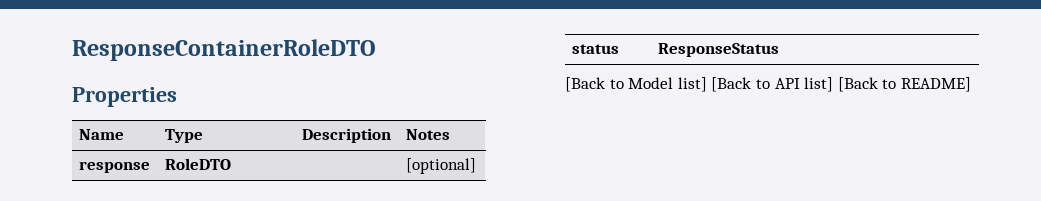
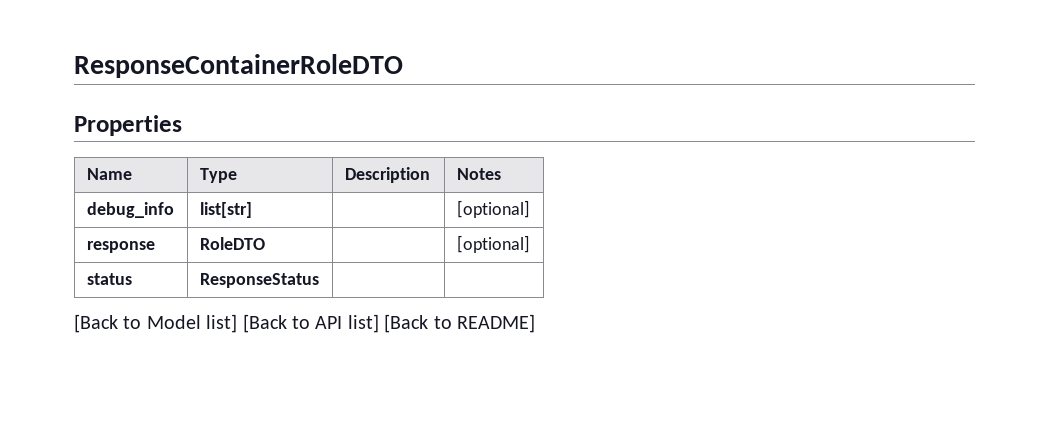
+ debug_info | list[str] | | [optional]

